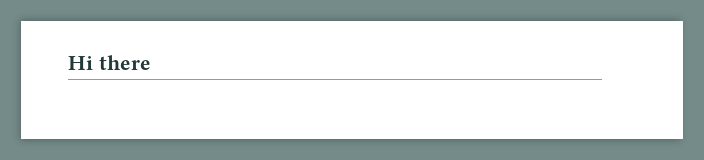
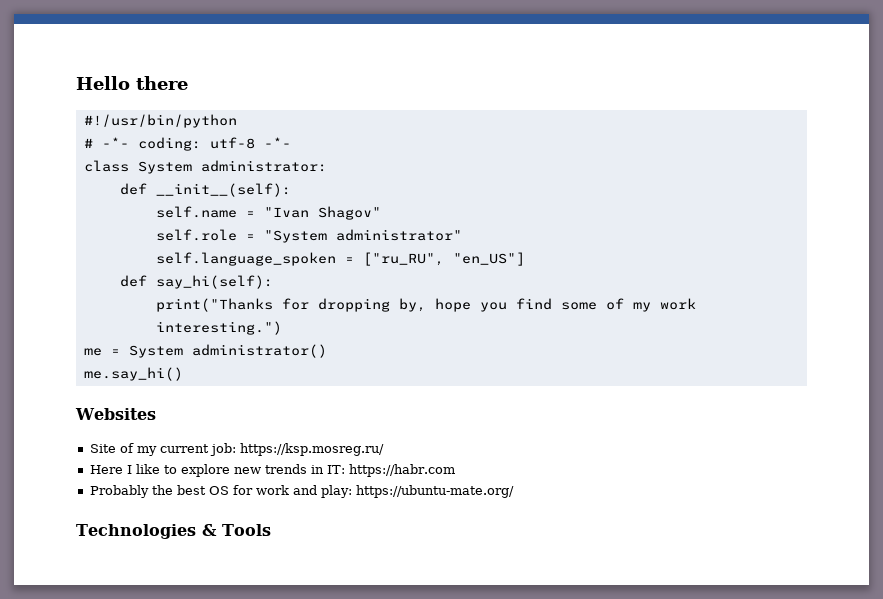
- Hi there
+ Hello there
+ #!/usr/bin/python
+ # -*- coding: utf-8 -*-
+ class System administrator:
+ def __init__(self):
+ self.name = "Ivan Shagov"
+ self.role = "System administrator"
+ self.language_spoken = ["ru_RU", "en_US"]
+ def say_hi(self):
+ print("Thanks for dropping by, hope you find some of my work interesting.")
+ me = System administrator()
+ me.say_hi()
+ Websites
+ Site of my current job: https://ksp.mosreg.ru/
+ Here I like to explore new trends in IT: https://habr.com
+ Probably the best OS for work and play: https://ubuntu-mate.org/
+ Technologies & Tools

